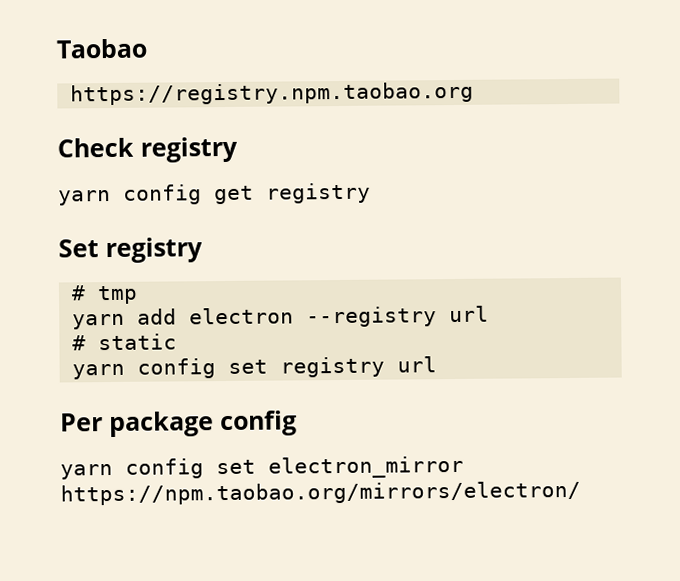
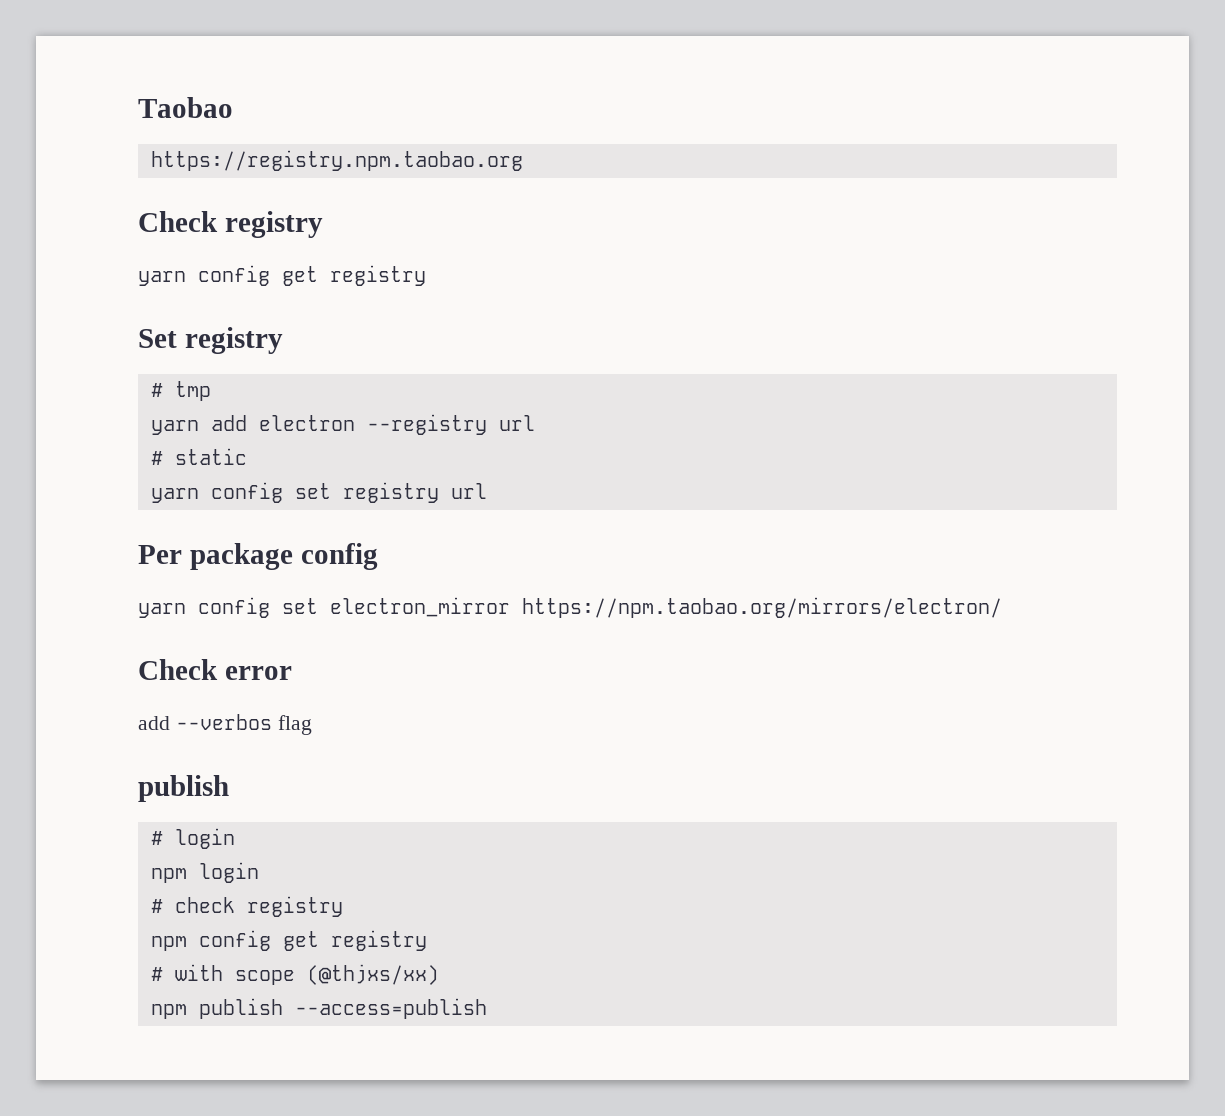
+ Check error
+ add --verbos flag
+ publish
+ # login
+ npm login
+ # check registry
+ npm config get registry
+ # with scope (@thjxs/xx)
+ npm publish --access=publish

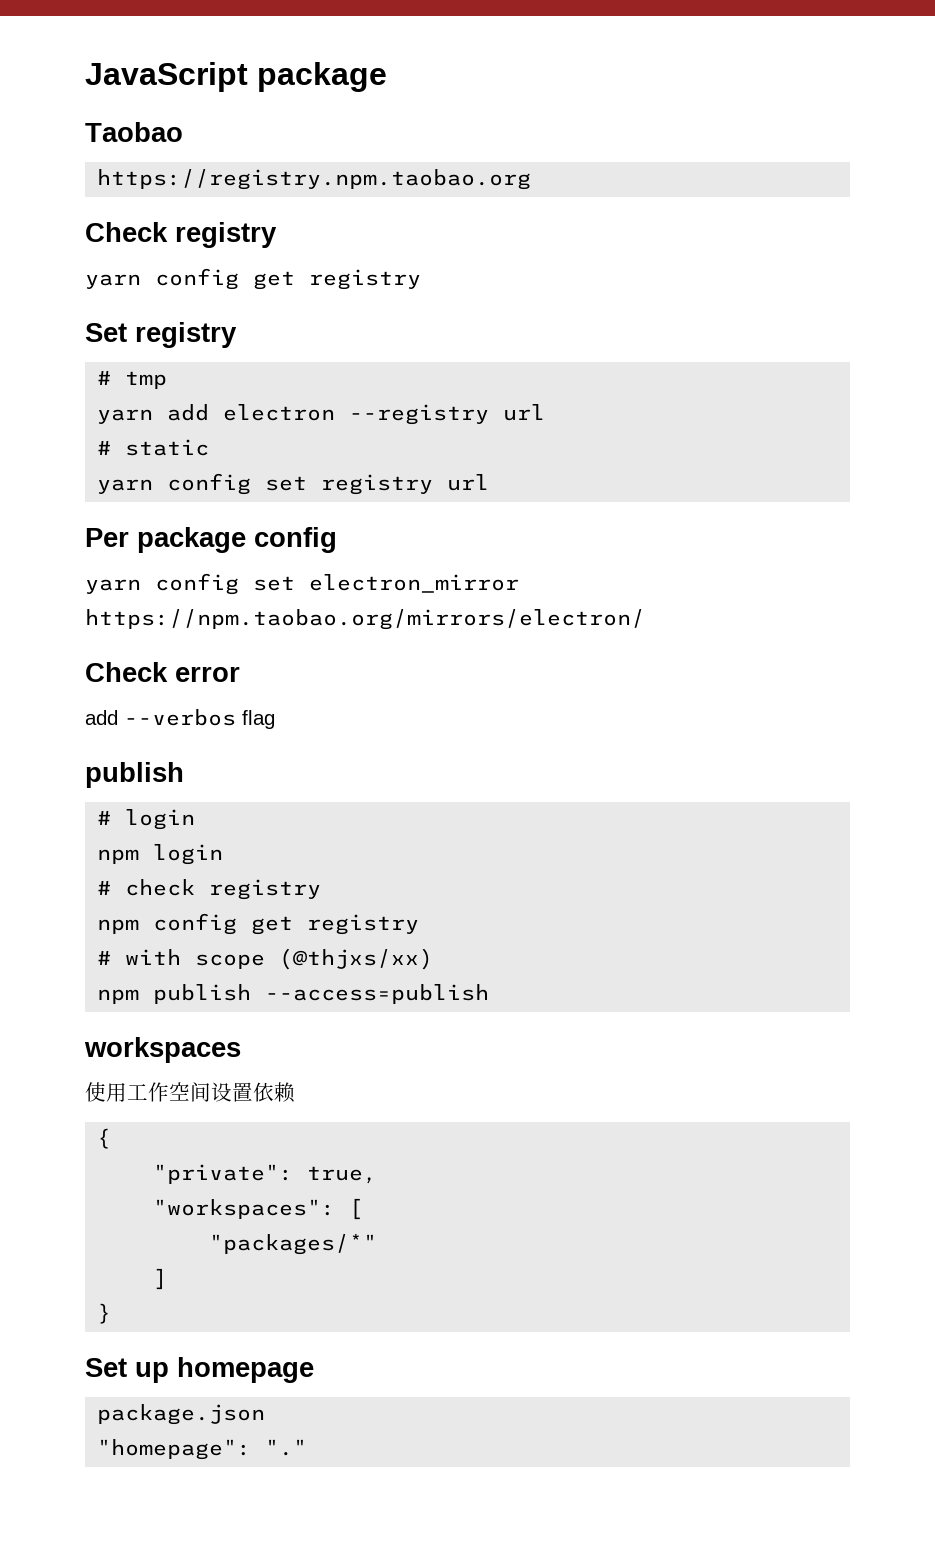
+ JavaScript package
+ workspaces
+ 使用工作空间设置依赖
+ {
+ "private": true,
+ "workspaces": [
+ "packages/*"
+ ]
+ }
+ Set up homepage
+ package.json
+ "homepage": "."

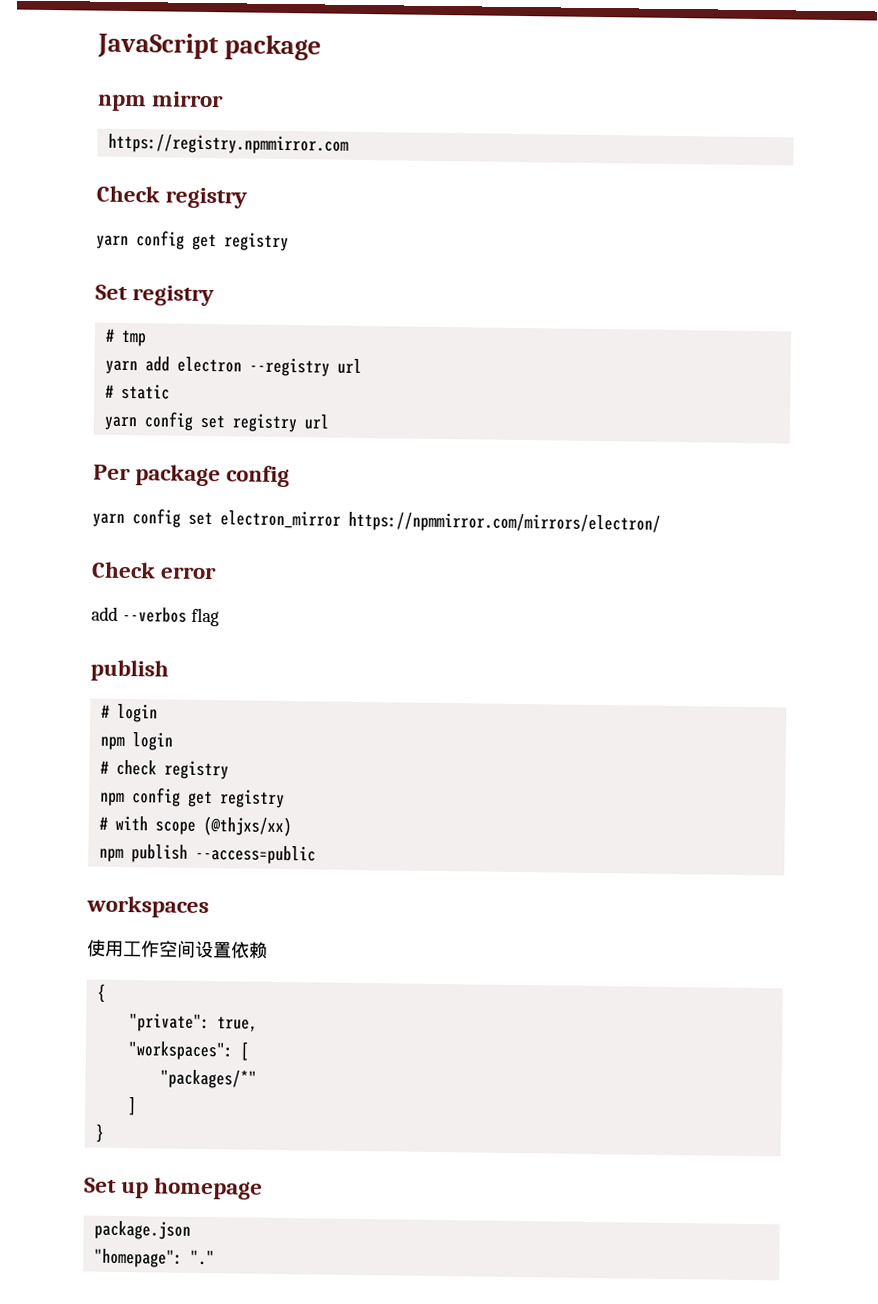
- Taobao
- https://registry.npm.taobao.org
+ npm mirror
+ https://registry.npmmirror.com
- yarn config set electron_mirror https://npm.taobao.org/mirrors/electron/
+ yarn config set electron_mirror https://npmmirror.com/mirrors/electron/
- npm publish --access=publish
+ npm publish --access=public

